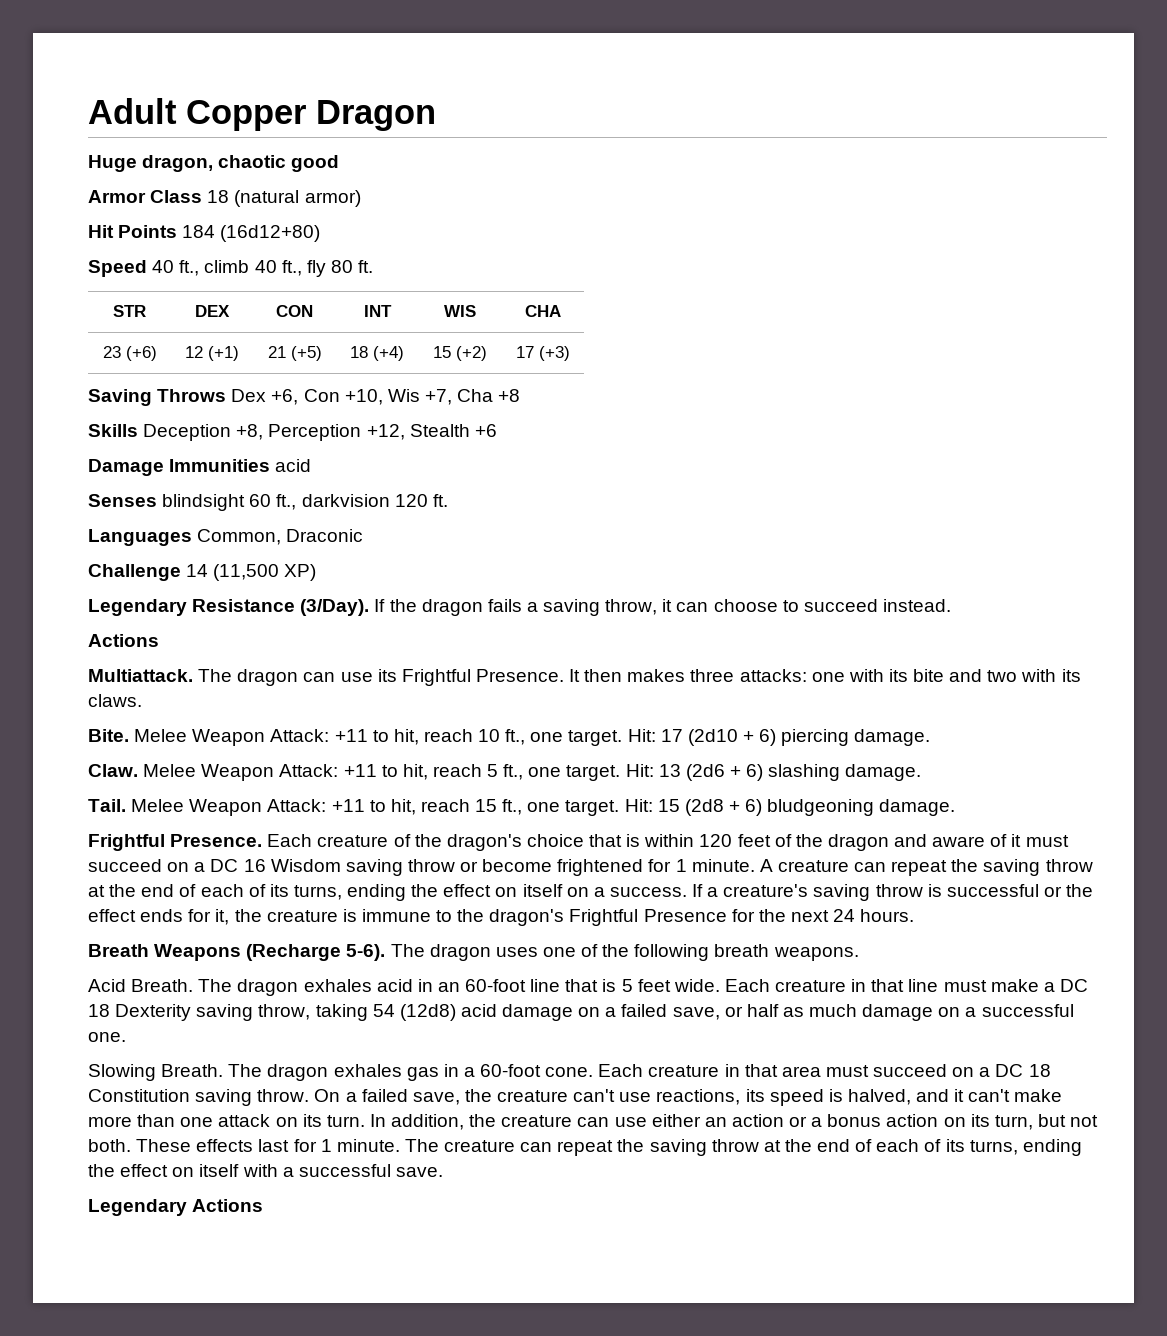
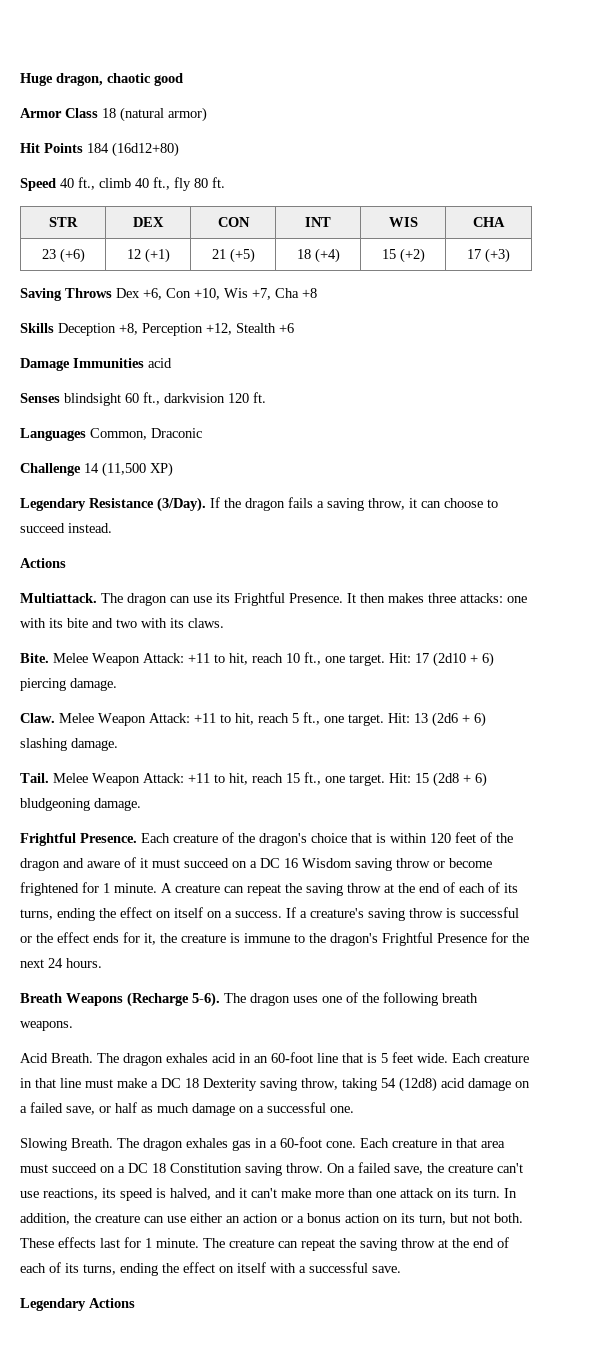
- Adult Copper Dragon

